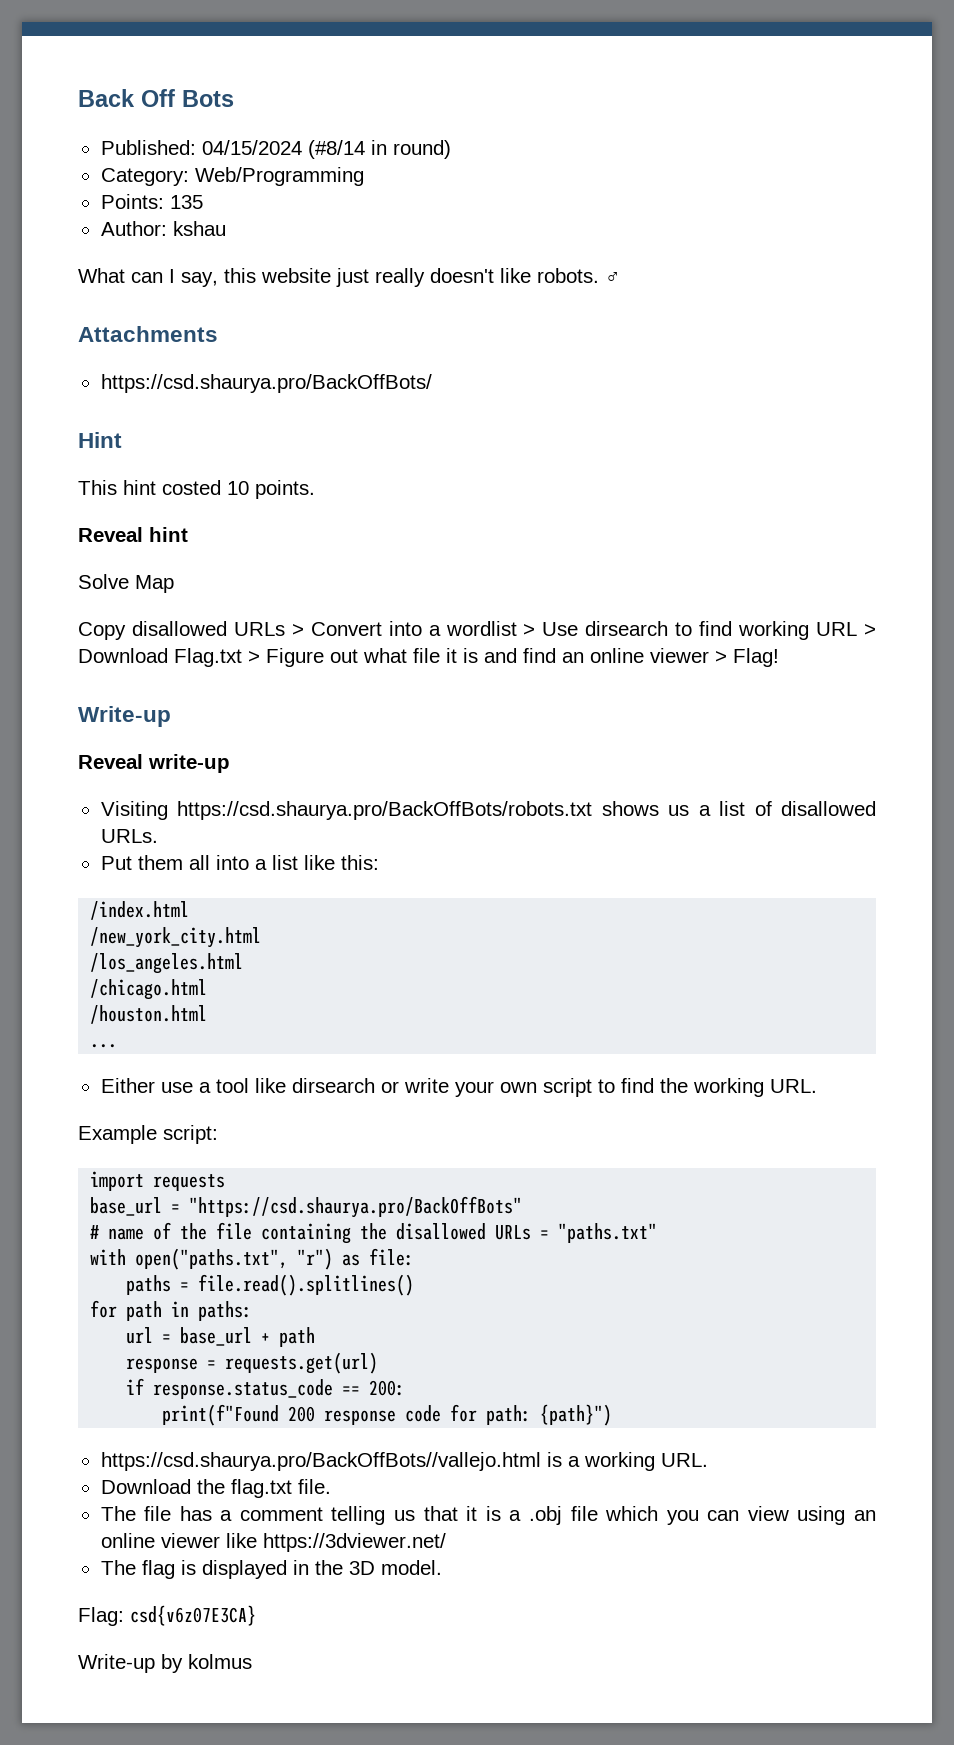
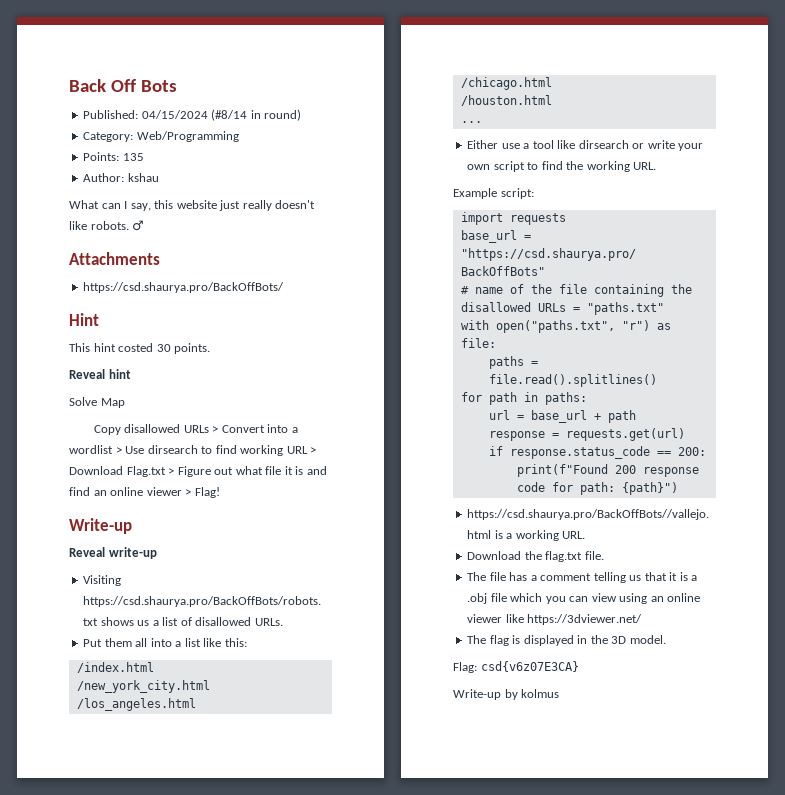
- This hint costed 10 points.
+ This hint costed 30 points.

